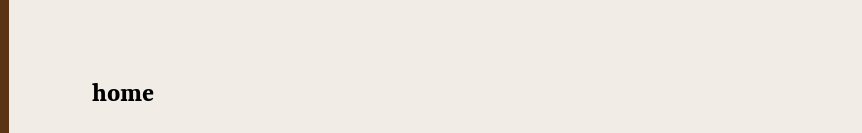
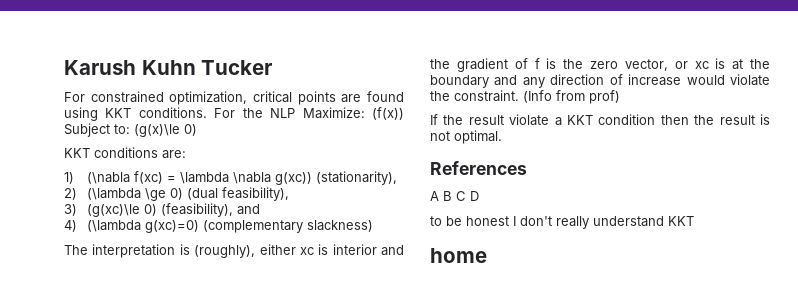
+ Karush Kuhn Tucker
+ For constrained optimization, critical points are found using KKT conditions. For the NLP Maximize: (f(x)) Subject to: (g(x)\le 0)
+ KKT conditions are:
+ 1) (\nabla f(xc) = \lambda \nabla g(xc)) (stationarity),
+ 2) (\lambda \ge 0) (dual feasibility),
+ 3) (g(xc)\le 0) (feasibility), and
+ 4) (\lambda g(xc)=0) (complementary slackness)
+ The interpretation is (roughly), either xc is interior and the gradient of f is the zero vector, or xc is at the boundary and any direction of increase would violate the constraint. (Info from prof)
+ If the result violate a KKT condition then the result is not optimal.
+ References
+ A B C D
+ to be honest I don't really understand KKT

